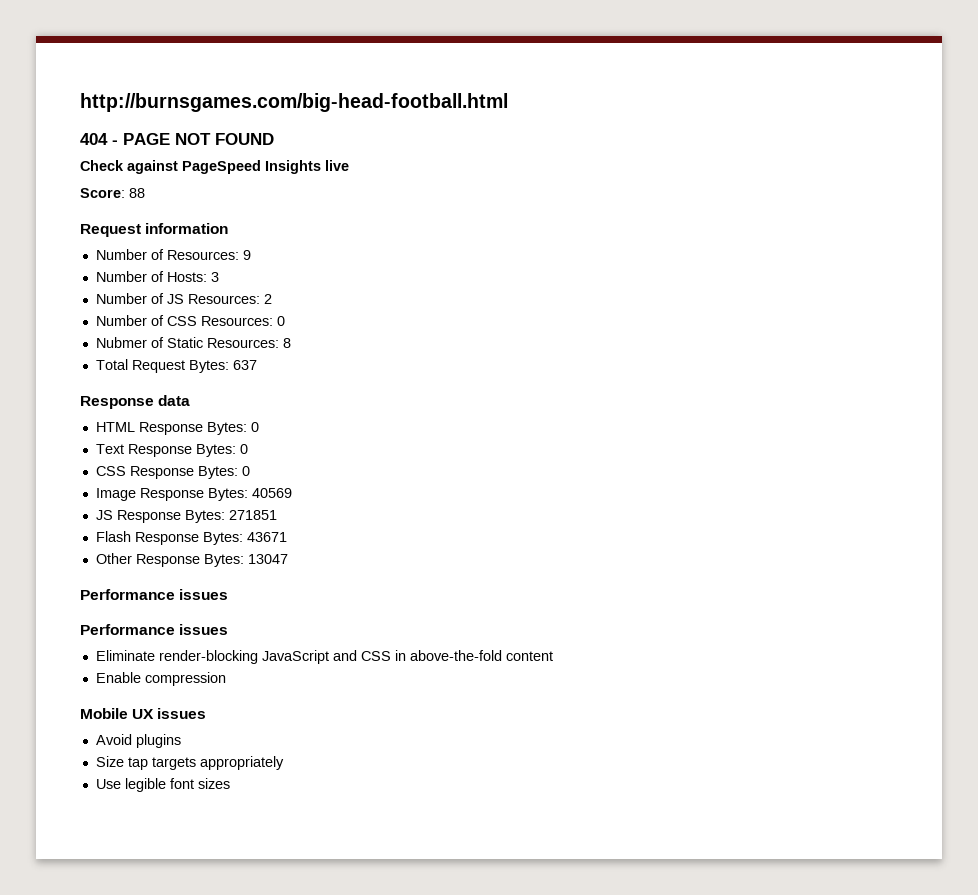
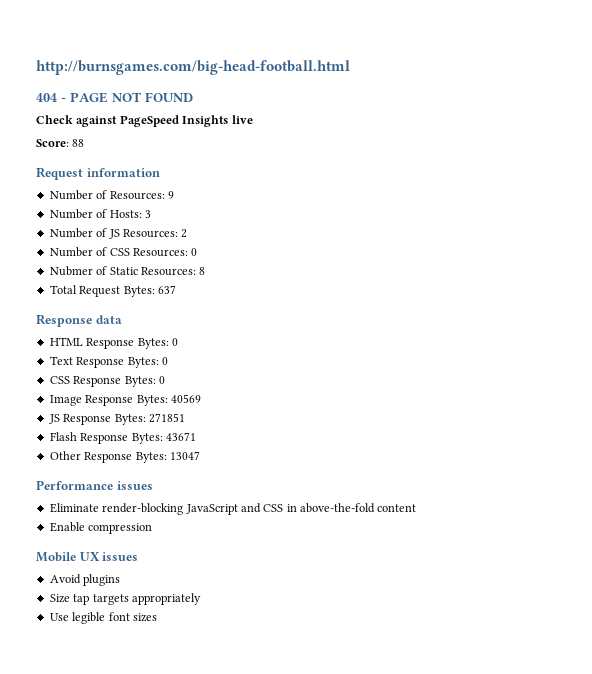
  Other Response Bytes: 13047
- Performance issues

